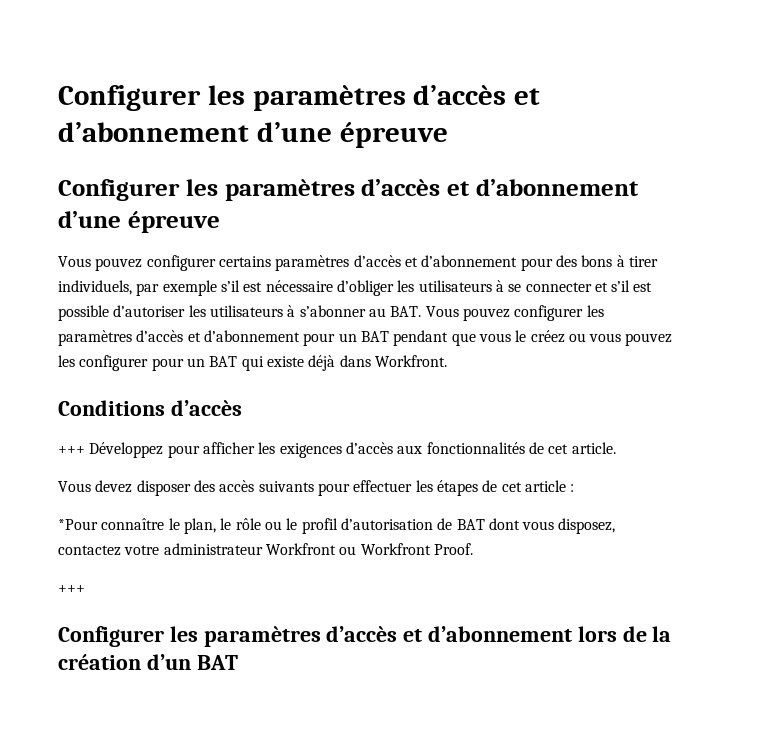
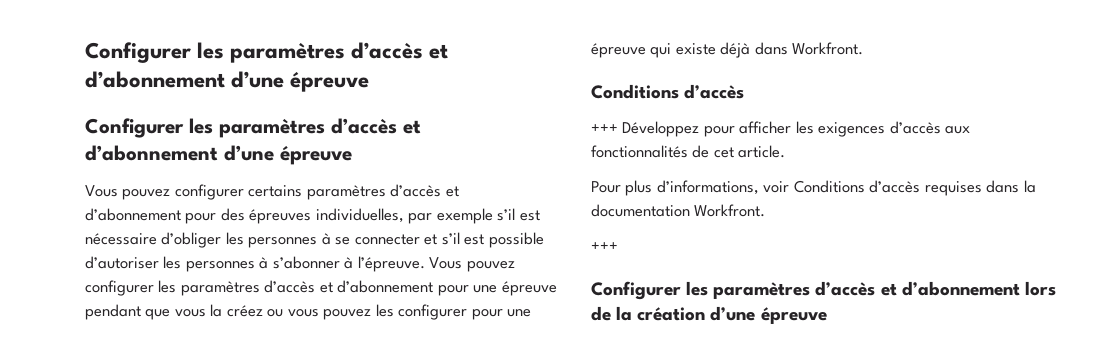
- Vous pouvez configurer certains paramètres d’accès et d’abonnement pour des bons à tirer individuels, par exemple s’il est nécessaire d’obliger les utilisateurs à se connecter et s’il est possible d’autoriser les utilisateurs à s’abonner au BAT. Vous pouvez configurer les paramètres d’accès et d’abonnement pour un BAT pendant que vous le créez ou vous pouvez les configurer pour un BAT qui existe déjà dans Workfront.
+ Vous pouvez configurer certains paramètres d’accès et d’abonnement pour des épreuves individuelles, par exemple s’il est nécessaire d’obliger les personnes à se connecter et s’il est possible d’autoriser les personnes à s’abonner à l’épreuve. Vous pouvez configurer les paramètres d’accès et d’abonnement pour une épreuve pendant que vous la créez ou vous pouvez les configurer pour une épreuve qui existe déjà dans Workfront.
- Vous devez disposer des accès suivants pour effectuer les étapes de cet article :
- *Pour connaître le plan, le rôle ou le profil d’autorisation de BAT dont vous disposez, contactez votre administrateur Workfront ou Workfront Proof.
+ Pour plus d’informations, voir Conditions d’accès requises dans la documentation Workfront.
- Configurer les paramètres d’accès et d’abonnement lors de la création d’un BAT
+ Configurer les paramètres d’accès et d’abonnement lors de la création d’une épreuve

